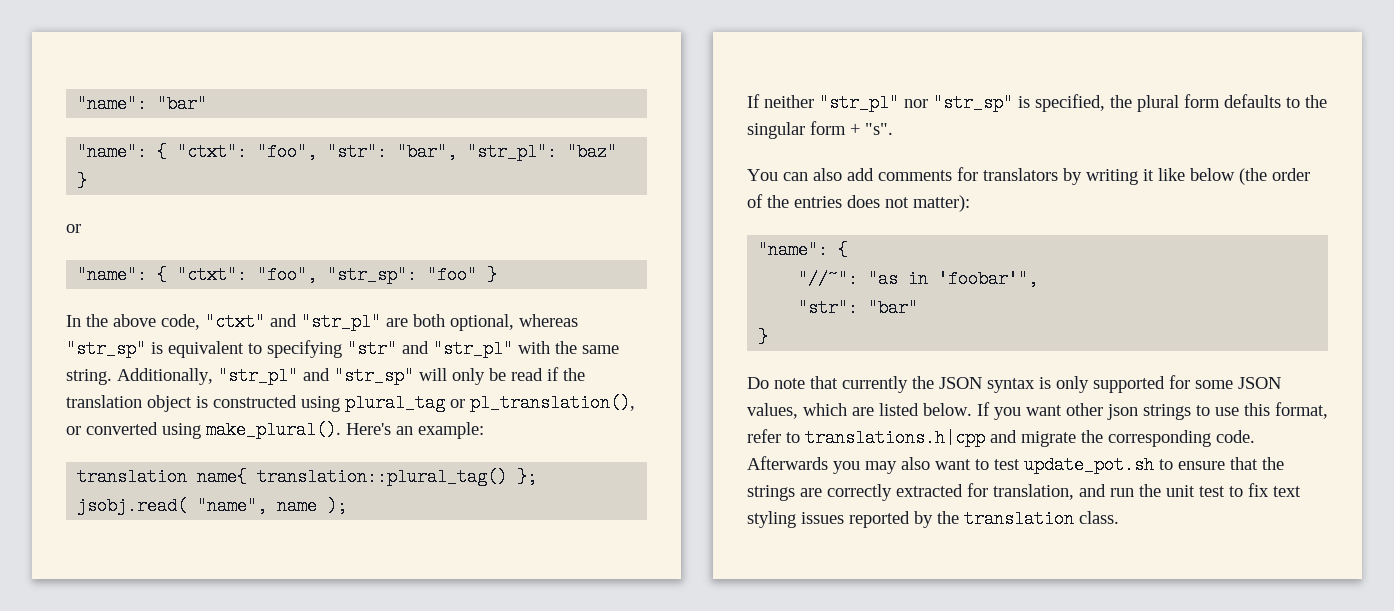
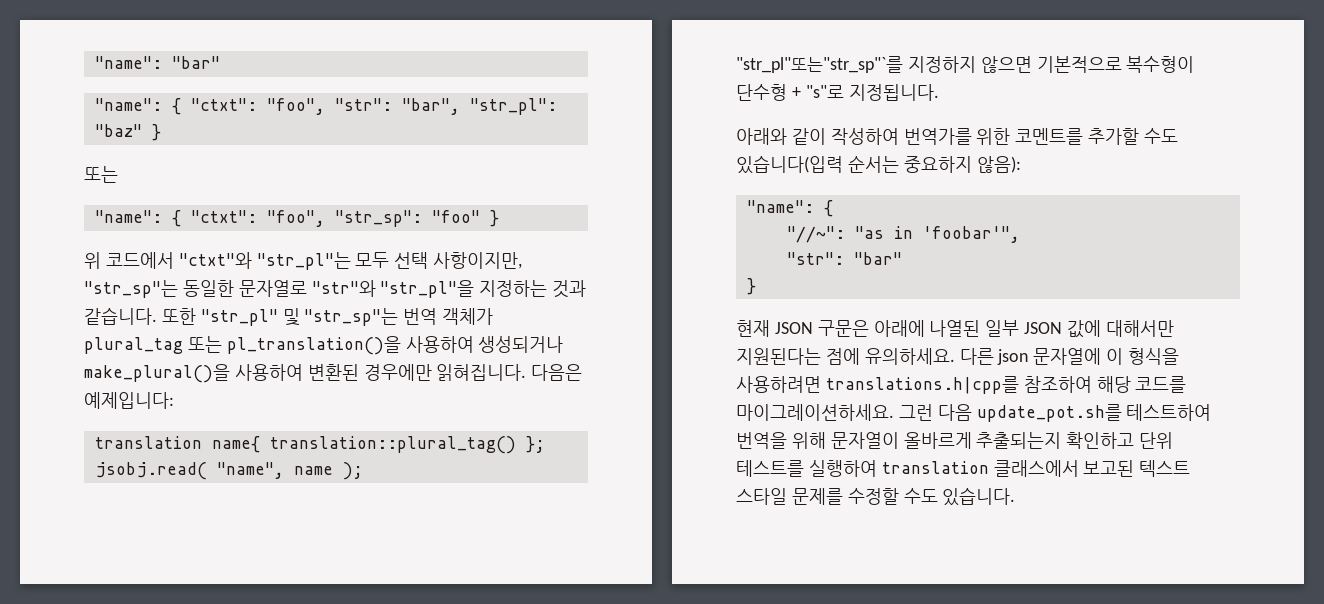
  "name": { "ctxt": "foo", "str": "bar", "str_pl": "baz" }
- or
+ 또는
- In the above code, "ctxt" and "str_pl" are both optional, whereas "str_sp" is equivalent to specifying "str" and "str_pl" with the same string. Additionally, "str_pl" and "str_sp" will only be read if the translation object is constructed using plural_tag or pl_translation(), or converted using make_plural(). Here's an example:
+ 위 코드에서 "ctxt"와 "str_pl"는 모두 선택 사항이지만, "str_sp"는 동일한 문자열로 "str"와 "str_pl"을 지정하는 것과 같습니다. 또한 "str_pl" 및 "str_sp"는 번역 객체가 plural_tag 또는 pl_translation()을 사용하여 생성되거나 make_plural()을 사용하여 변환된 경우에만 읽혀집니다. 다음은 예제입니다:
- If neither "str_pl" nor "str_sp" is specified, the plural form defaults to the singular form + "s".
- You can also add comments for translators by writing it like below (the order of the entries does not matter):
+ "str_pl"또는"str_sp"`를 지정하지 않으면 기본적으로 복수형이 단수형 + "s"로 지정됩니다.
+ 아래와 같이 작성하여 번역가를 위한 코멘트를 추가할 수도 있습니다(입력 순서는 중요하지 않음):
- Do note that currently the JSON syntax is only supported for some JSON values, which are listed below. If you want other json strings to use this format, refer to translations.h|cpp and migrate the corresponding code. Afterwards you may also want to test update_pot.sh to ensure that the strings are correctly extracted for translation, and run the unit test to fix text styling issues reported by the translation class.
+ 현재 JSON 구문은 아래에 나열된 일부 JSON 값에 대해서만 지원된다는 점에 유의하세요. 다른 json 문자열에 이 형식을 사용하려면 translations.h|cpp를 참조하여 해당 코드를 마이그레이션하세요. 그런 다음 update_pot.sh를 테스트하여 번역을 위해 문자열이 올바르게 추출되는지 확인하고 단위 테스트를 실행하여 translation 클래스에서 보고된 텍스트 스타일 문제를 수정할 수도 있습니다.

